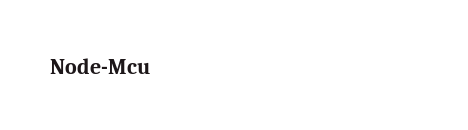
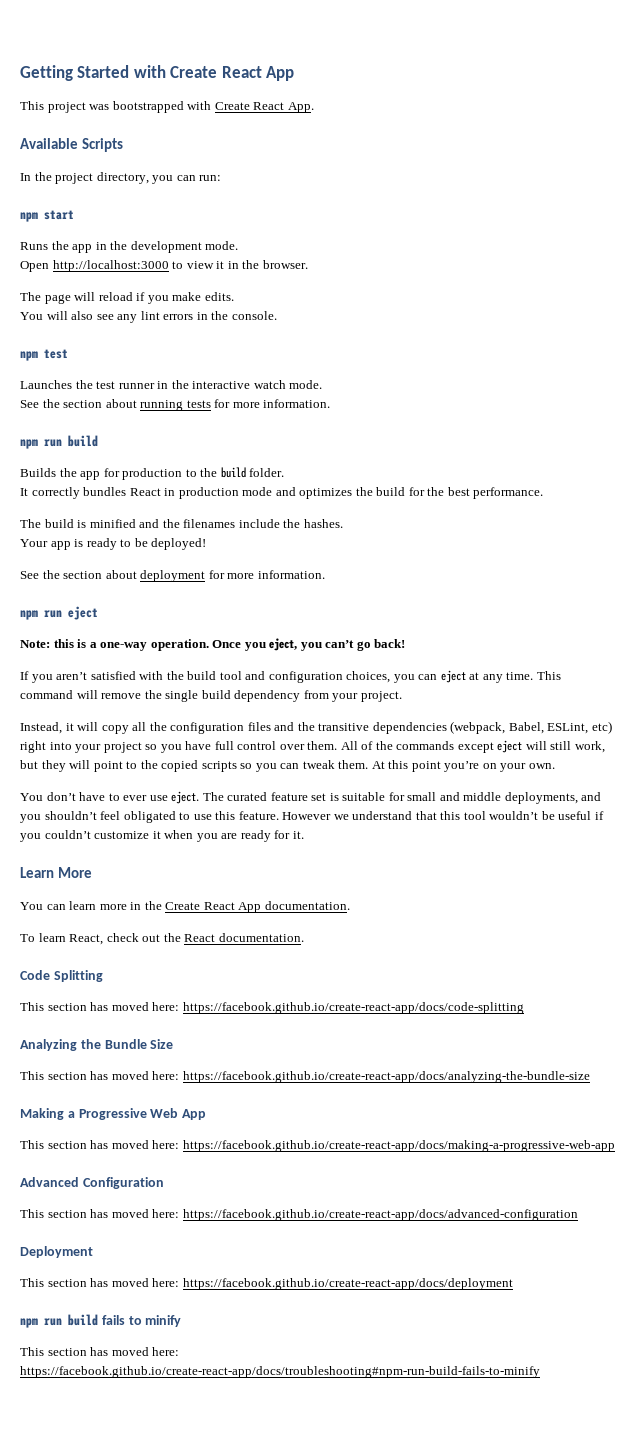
- Node-Mcu
+ Getting Started with Create React App
+ This project was bootstrapped with Create React App.
+ Available Scripts
+ In the project directory, you can run:
+ npm start
+ Runs the app in the development mode.
+ Open http://localhost:3000 to view it in the browser.
+ The page will reload if you make edits.
+ You will also see any lint errors in the console.
+ npm test
+ Launches the test runner in the interactive watch mode.
+ See the section about running tests for more information.
+ npm run build
+ Builds the app for production to the build folder.
+ It correctly bundles React in production mode and optimizes the build for the best performance.
+ The build is minified and the filenames include the hashes.
+ Your app is ready to be deployed!
+ See the section about deployment for more information.
+ npm run eject
+ Note: this is a one-way operation. Once you eject, you can’t go back!
+ If you aren’t satisfied with the build tool and configuration choices, you can eject at any time. This command will remove the single build dependency from your project.
+ Instead, it will copy all the configuration files and the transitive dependencies (webpack, Babel, ESLint, etc) right into your project so you have full control over them. All of the commands except eject will still work, but they will point to the copied scripts so you can tweak them. At this point you’re on your own.
+ You don’t have to ever use eject. The curated feature set is suitable for small and middle deployments, and you shouldn’t feel obligated to use this feature. However we understand that this tool wouldn’t be useful if you couldn’t customize it when you are ready for it.
+ Learn More
+ You can learn more in the Create React App documentation.
+ To learn React, check out the React documentation.
+ Code Splitting
+ This section has moved here: https://facebook.github.io/create-react-app/docs/code-splitting
+ Analyzing the Bundle Size
+ This section has moved here: https://facebook.github.io/create-react-app/docs/analyzing-the-bundle-size
+ Making a Progressive Web App
+ This section has moved here: https://facebook.github.io/create-react-app/docs/making-a-progressive-web-app
+ Advanced Configuration
+ This section has moved here: https://facebook.github.io/create-react-app/docs/advanced-configuration
+ Deployment
+ This section has moved here: https://facebook.github.io/create-react-app/docs/deployment
+ npm run build fails to minify
+ This section has moved here: https://facebook.github.io/create-react-app/docs/troubleshooting#npm-run-build-fails-to-minify

